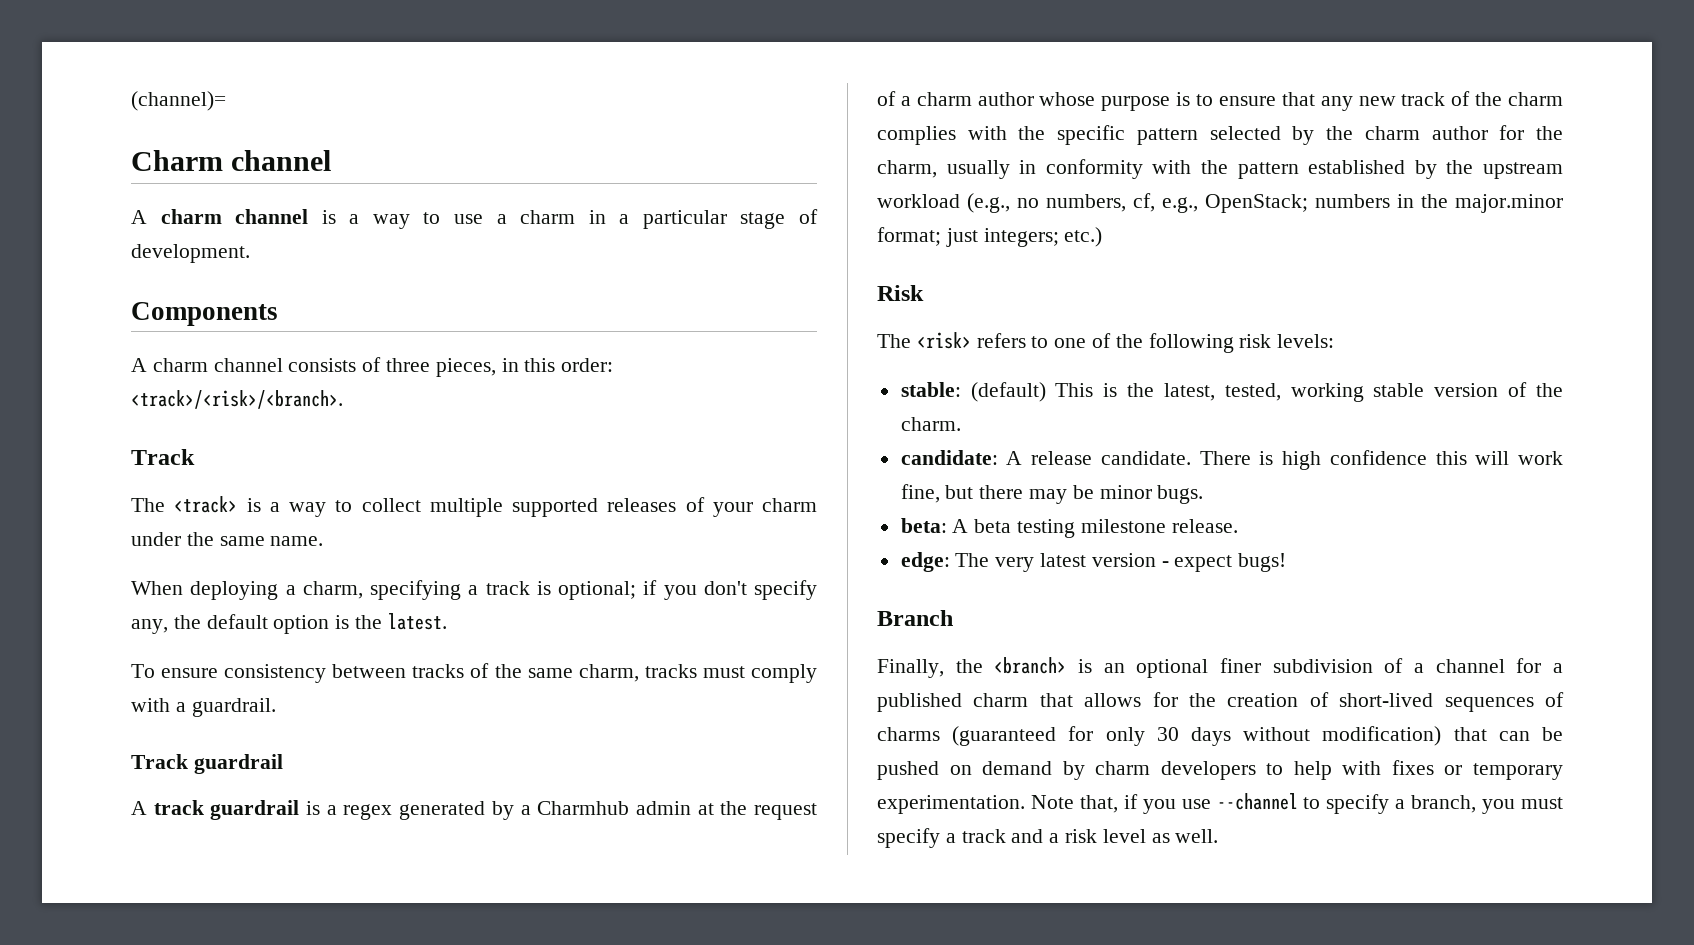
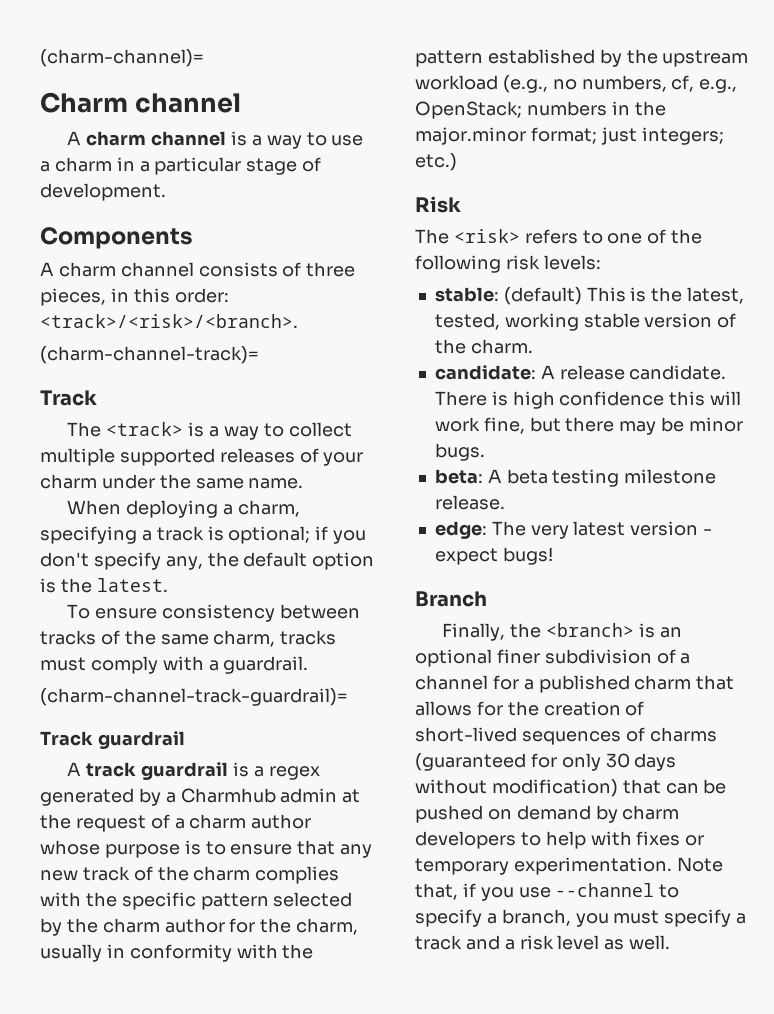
- (channel)=
+ (charm-channel)=
+ (charm-channel-track)=
+ (charm-channel-track-guardrail)=

